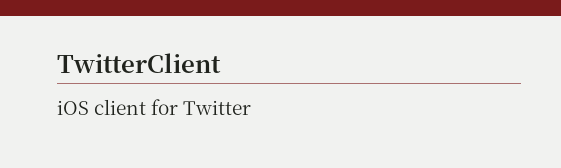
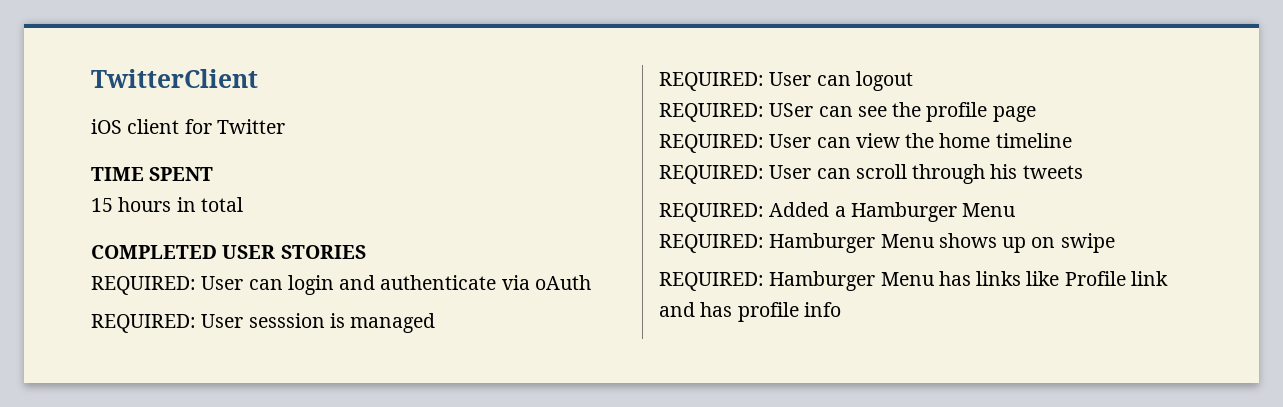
+ TIME SPENT
+ 15 hours in total
+ COMPLETED USER STORIES
+ REQUIRED: User can login and authenticate via oAuth
+ REQUIRED: User sesssion is managed
+ REQUIRED: User can logout
+ REQUIRED: USer can see the profile page
+ REQUIRED: User can view the home timeline
+ REQUIRED: User can scroll through his tweets
+ REQUIRED: Added a Hamburger Menu
+ REQUIRED: Hamburger Menu shows up on swipe
+ REQUIRED: Hamburger Menu has links like Profile link and has profile info

